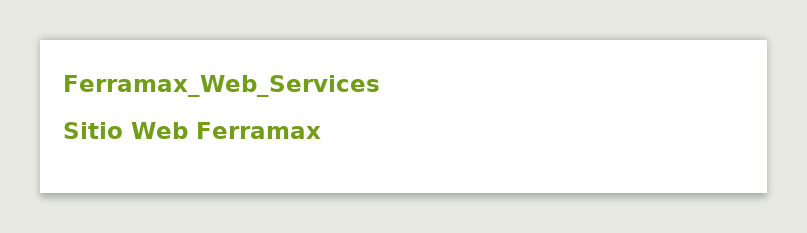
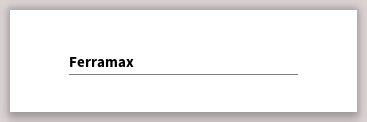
- Ferramax_Web_Services
- Sitio Web Ferramax
+ Ferramax

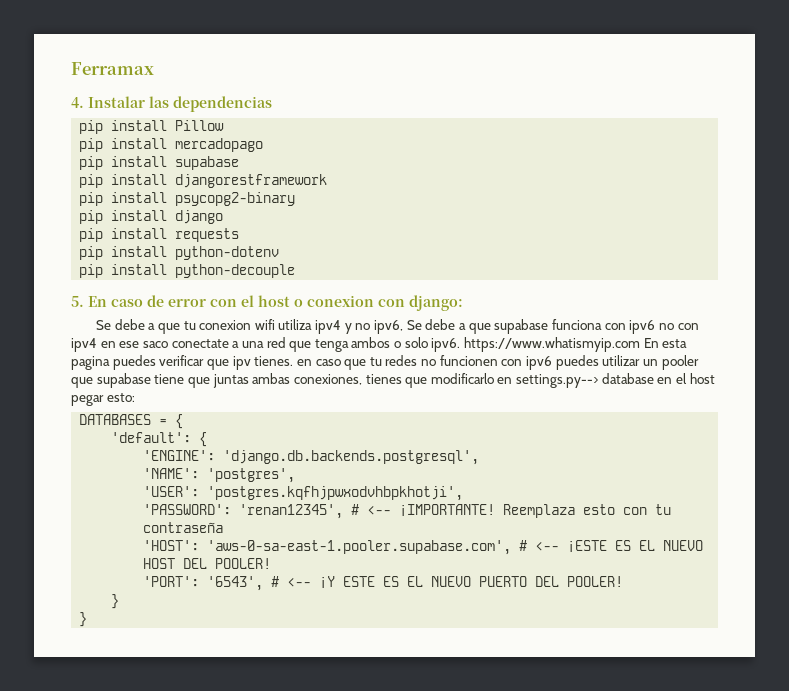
+ 4. Instalar las dependencias
+ pip install Pillow
+ pip install mercadopago
+ pip install supabase
+ pip install djangorestframework
+ pip install psycopg2-binary
+ pip install django
+ pip install requests
+ pip install python-dotenv
+ pip install python-decouple
+ 5. En caso de error con el host o conexion con django:
+ Se debe a que tu conexion wifi utiliza ipv4 y no ipv6, Se debe a que supabase funciona con ipv6 no con ipv4 en ese saco conectate a una red que tenga ambos o solo ipv6. https://www.whatismyip.com En esta pagina puedes verificar que ipv tienes. en caso que tu redes no funcionen con ipv6 puedes utilizar un pooler que supabase tiene que juntas ambas conexiones, tienes que modificarlo en settings.py--> database en el host pegar esto:
+ DATABASES = {
+ 'default': {
+ 'ENGINE': 'django.db.backends.postgresql',
+ 'NAME': 'postgres',
+ 'USER': 'postgres.kqfhjpwxodvhbpkhotji',
+ 'PASSWORD': 'renan12345', # <-- ¡IMPORTANTE! Reemplaza esto con tu contraseña
+ 'HOST': 'aws-0-sa-east-1.pooler.supabase.com', # <-- ¡ESTE ES EL NUEVO HOST DEL POOLER!
+ 'PORT': '6543', # <-- ¡Y ESTE ES EL NUEVO PUERTO DEL POOLER!
+ }
+ }

